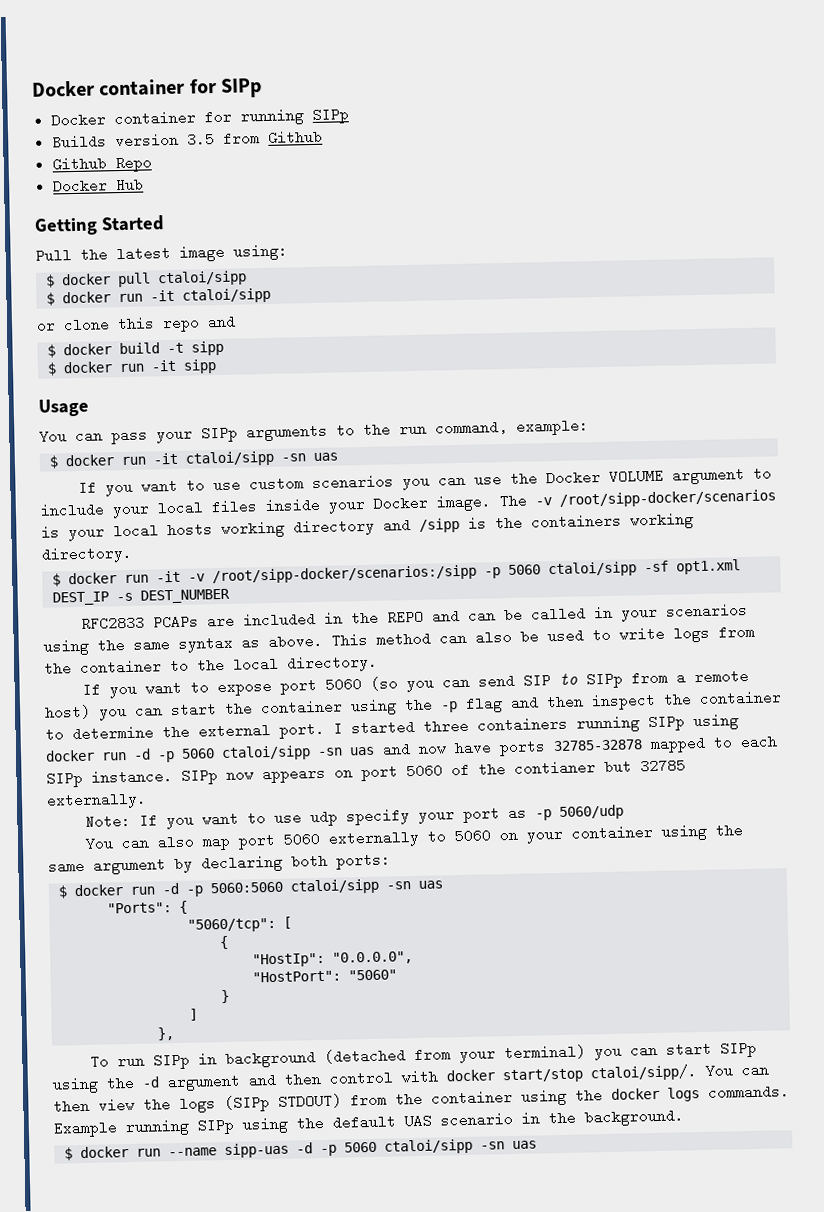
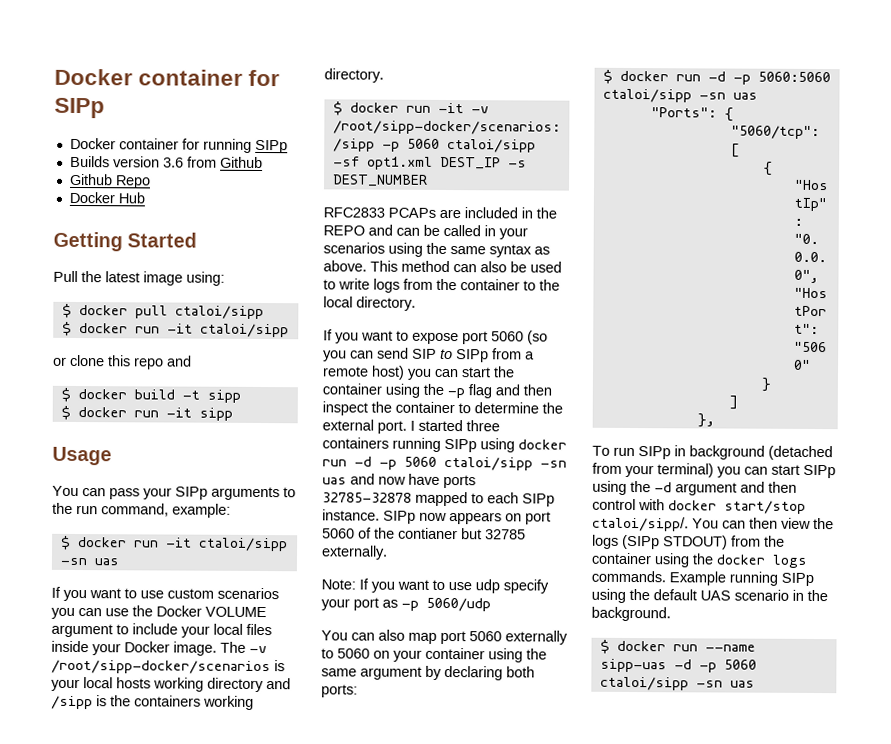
- Builds version 3.5 from Github
+ Builds version 3.6 from Github

